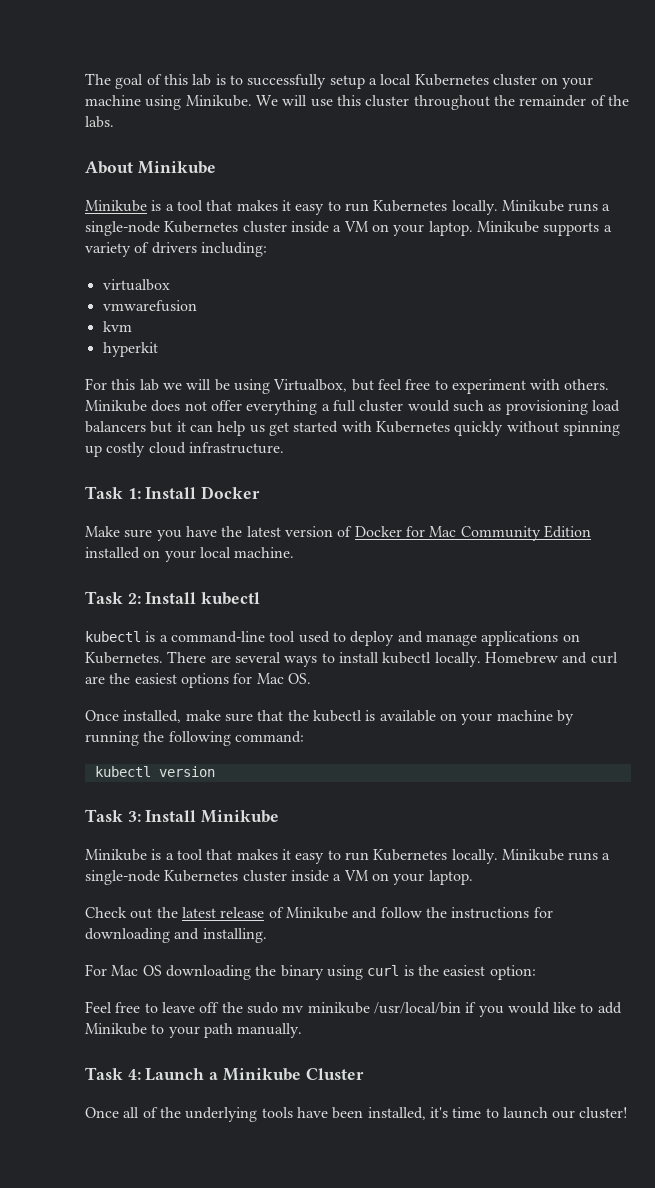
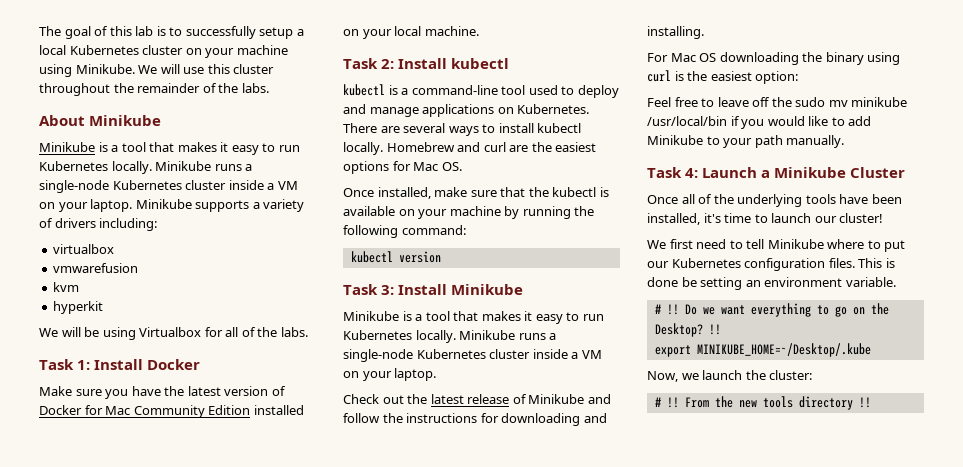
- For this lab we will be using Virtualbox, but feel free to experiment with others. Minikube does not offer everything a full cluster would such as provisioning load balancers but it can help us get started with Kubernetes quickly without spinning up costly cloud infrastructure.
+ We will be using Virtualbox for all of the labs.
+ We first need to tell Minikube where to put our Kubernetes configuration files. This is done be setting an environment variable.
+ # !! Do we want everything to go on the Desktop? !!
+ export MINIKUBE_HOME=~/Desktop/.kube
+ Now, we launch the cluster:
+ # !! From the new tools directory !!

